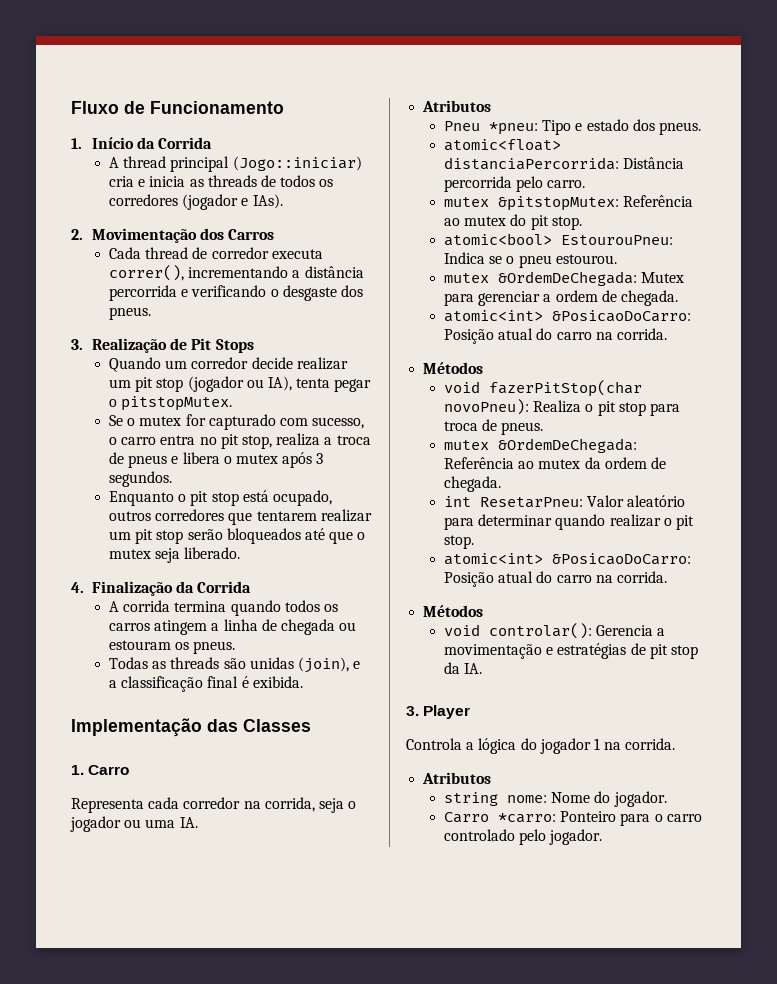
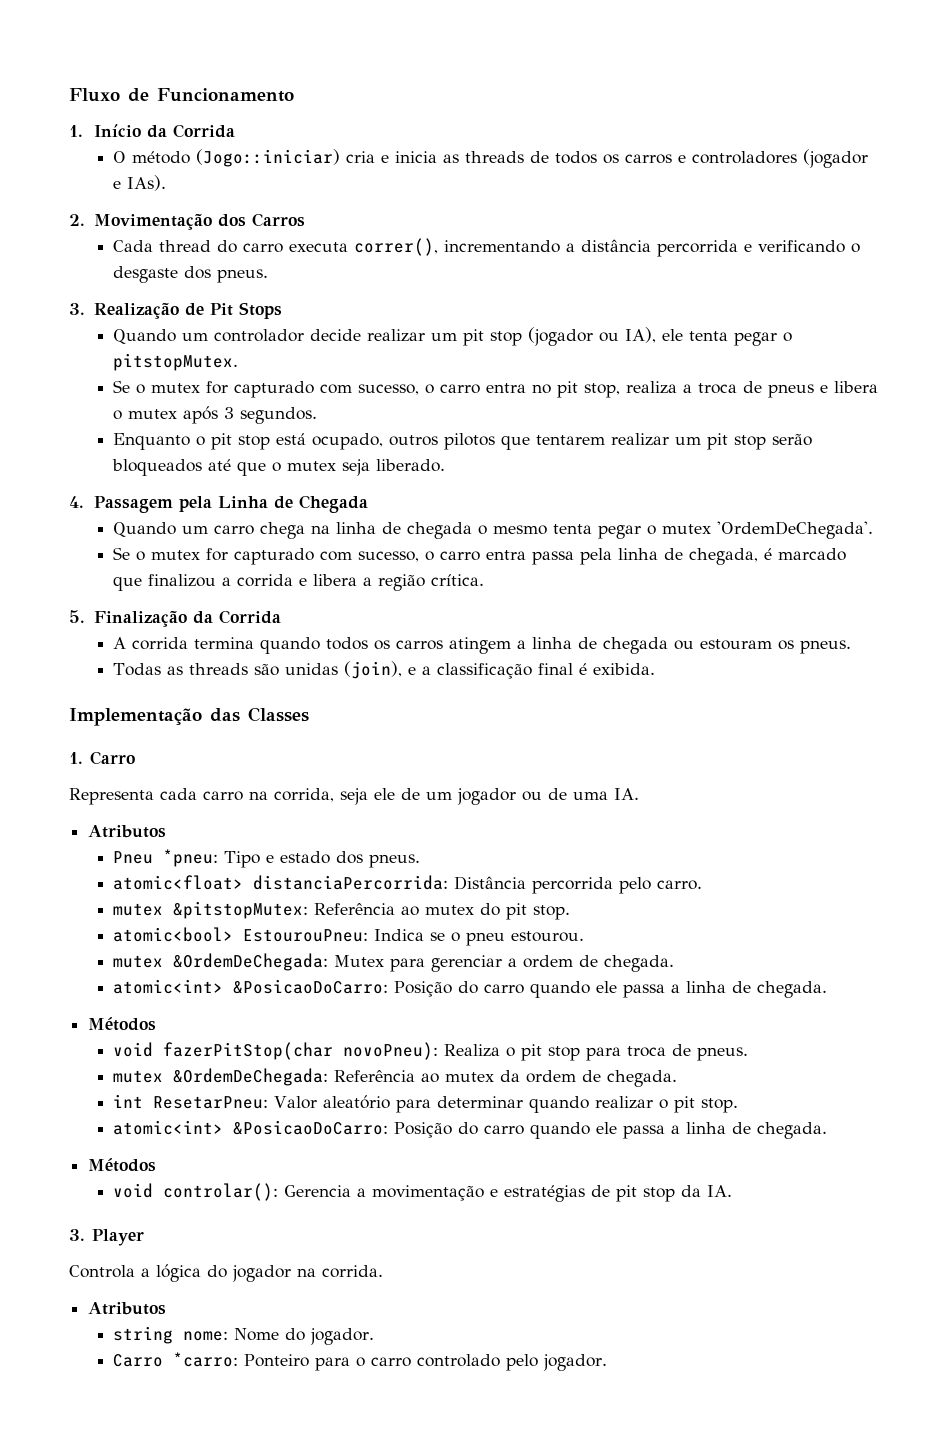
- A thread principal (Jogo::iniciar) cria e inicia as threads de todos os corredores (jogador e IAs).
+ O método (Jogo::iniciar) cria e inicia as threads de todos os carros e controladores (jogador e IAs).
- Cada thread de corredor executa correr(), incrementando a distância percorrida e verificando o desgaste dos pneus.
+ Cada thread do carro executa correr(), incrementando a distância percorrida e verificando o desgaste dos pneus.
- Quando um corredor decide realizar um pit stop (jogador ou IA), tenta pegar o pitstopMutex.
+ Quando um controlador decide realizar um pit stop (jogador ou IA), ele tenta pegar o pitstopMutex.
- Enquanto o pit stop está ocupado, outros corredores que tentarem realizar um pit stop serão bloqueados até que o mutex seja liberado.
+ Enquanto o pit stop está ocupado, outros pilotos que tentarem realizar um pit stop serão bloqueados até que o mutex seja liberado.
- 4. Finalização da Corrida
+ 4. Passagem pela Linha de Chegada
+ Quando um carro chega na linha de chegada o mesmo tenta pegar o mutex 'OrdemDeChegada'.
+ Se o mutex for capturado com sucesso, o carro entra passa pela linha de chegada, é marcado que finalizou a corrida e libera a região crítica.
+ 5. Finalização da Corrida
- Representa cada corredor na corrida, seja o jogador ou uma IA.
+ Representa cada carro na corrida, seja ele de um jogador ou de uma IA.
  mutex &OrdemDeChegada: Mutex para gerenciar a ordem de chegada.
- atomic<int> &PosicaoDoCarro: Posição atual do carro na corrida.
+ atomic<int> &PosicaoDoCarro: Posição do carro quando ele passa a linha de chegada.
  int ResetarPneu: Valor aleatório para determinar quando realizar o pit stop.
- atomic<int> &PosicaoDoCarro: Posição atual do carro na corrida.
+ atomic<int> &PosicaoDoCarro: Posição do carro quando ele passa a linha de chegada.
- Controla a lógica do jogador 1 na corrida.
+ Controla a lógica do jogador na corrida.

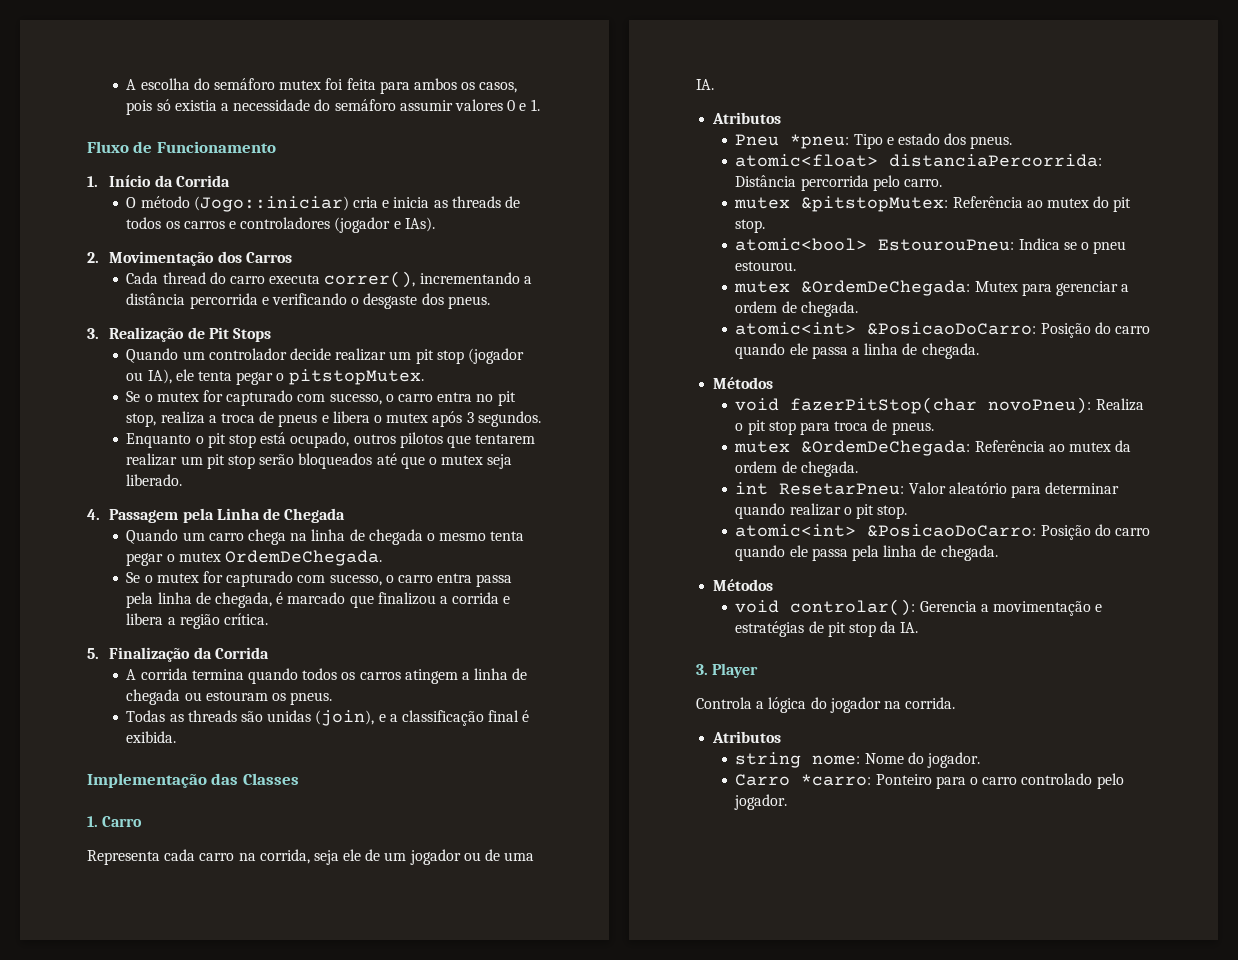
+ A escolha do semáforo mutex foi feita para ambos os casos, pois só existia a necessidade do semáforo assumir valores 0 e 1.
- Quando um carro chega na linha de chegada o mesmo tenta pegar o mutex 'OrdemDeChegada'.
+ Quando um carro chega na linha de chegada o mesmo tenta pegar o mutex OrdemDeChegada.
  int ResetarPneu: Valor aleatório para determinar quando realizar o pit stop.
- atomic<int> &PosicaoDoCarro: Posição do carro quando ele passa a linha de chegada.
+ atomic<int> &PosicaoDoCarro: Posição do carro quando ele passa pela linha de chegada.

